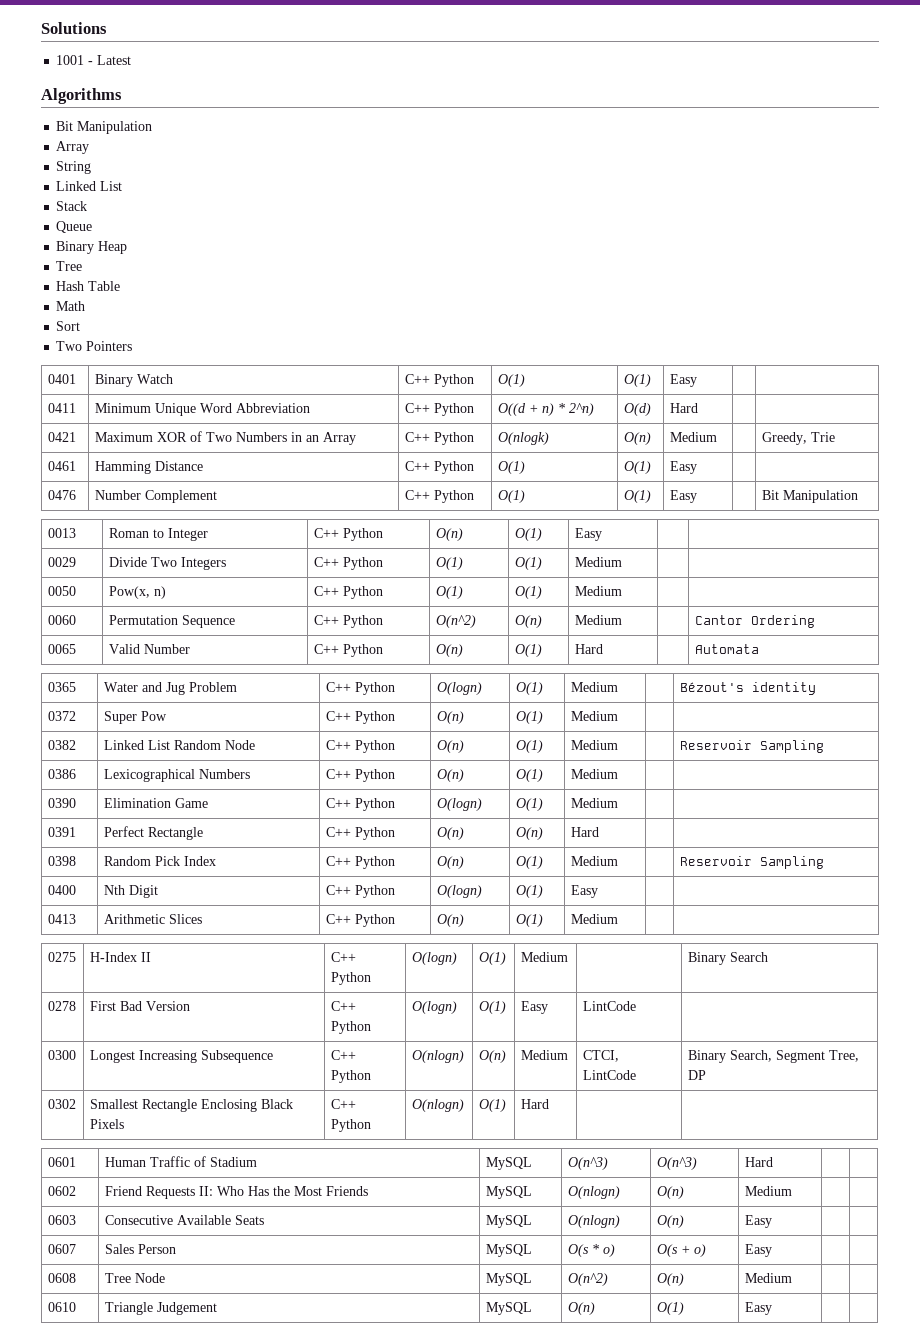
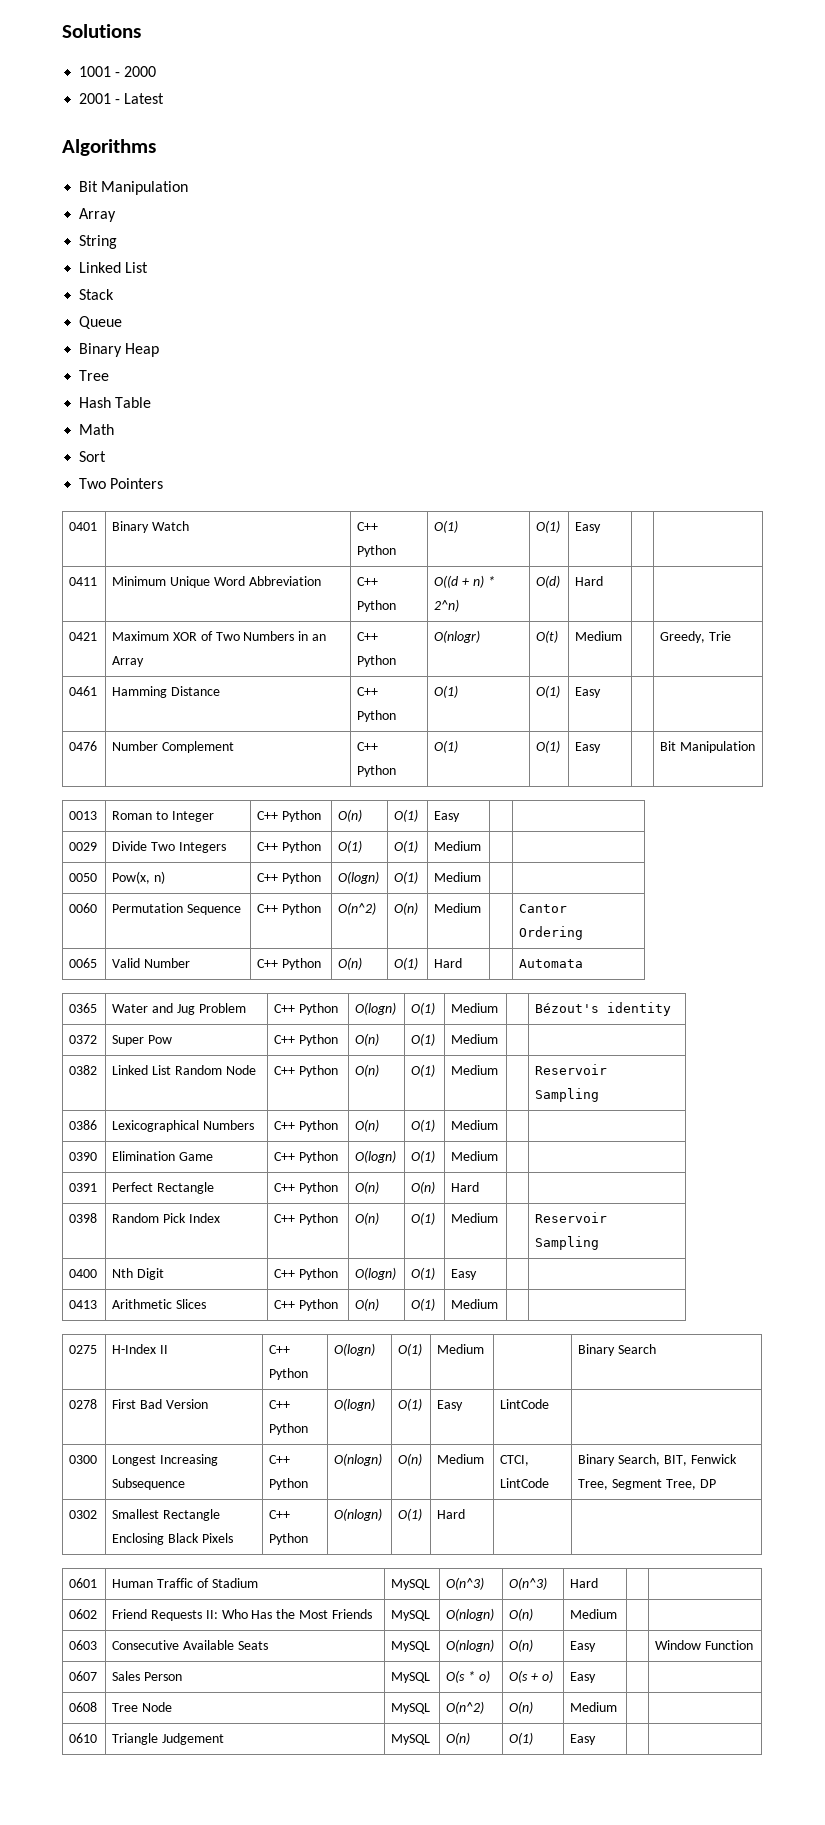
- 1001 - Latest
+ 1001 - 2000
+ 2001 - Latest
- 0421 | Maximum XOR of Two Numbers in an Array | C++ Python | O(nlogk) | O(n) | Medium | | Greedy, Trie
+ 0421 | Maximum XOR of Two Numbers in an Array | C++ Python | O(nlogr) | O(t) | Medium | | Greedy, Trie
- 0050 | Pow(x, n) | C++ Python | O(1) | O(1) | Medium | |
+ 0050 | Pow(x, n) | C++ Python | O(logn) | O(1) | Medium | |
- 0300 | Longest Increasing Subsequence | C++ Python | O(nlogn) | O(n) | Medium | CTCI, LintCode | Binary Search, Segment Tree, DP
+ 0300 | Longest Increasing Subsequence | C++ Python | O(nlogn) | O(n) | Medium | CTCI, LintCode | Binary Search, BIT, Fenwick Tree, Segment Tree, DP
- 0603 | Consecutive Available Seats | MySQL | O(nlogn) | O(n) | Easy | |
+ 0603 | Consecutive Available Seats | MySQL | O(nlogn) | O(n) | Easy | | Window Function

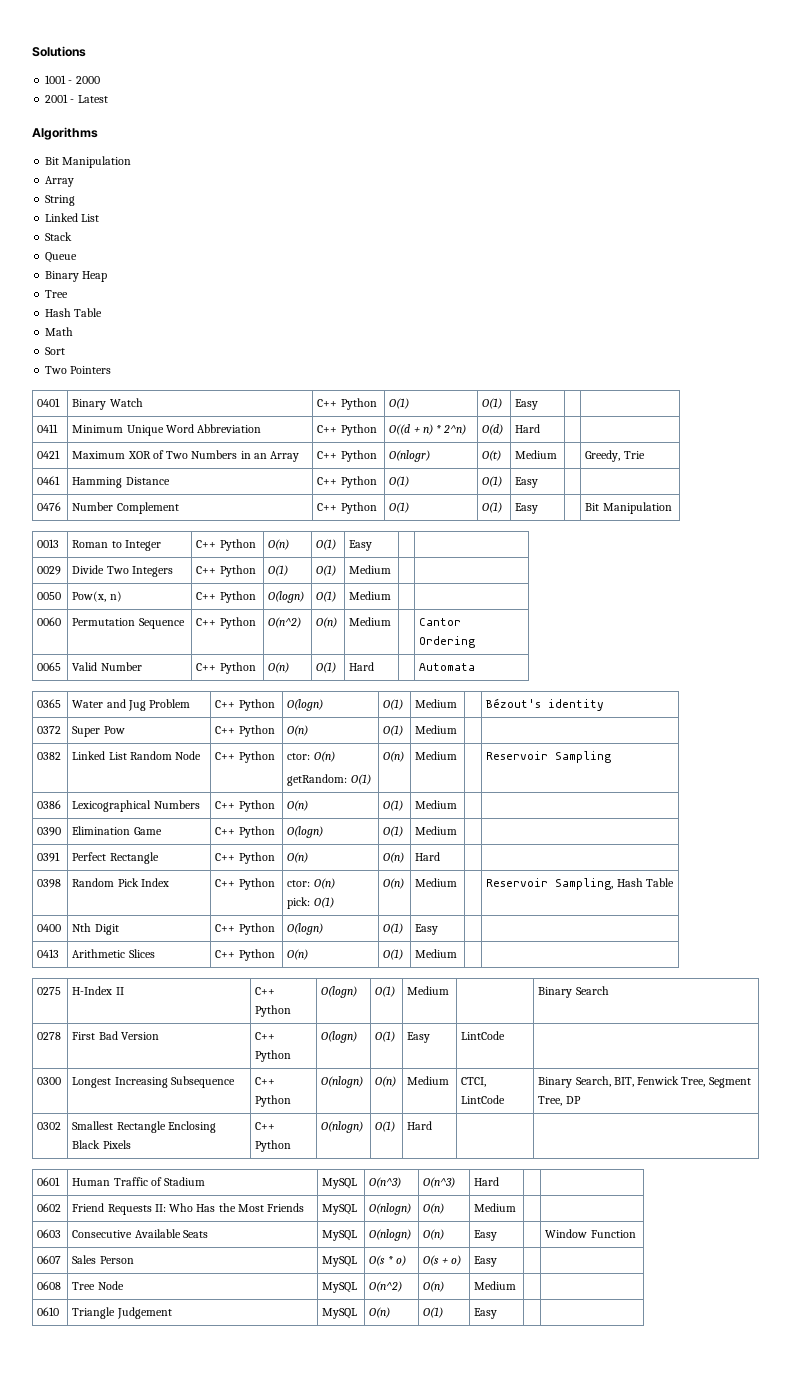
- 0382 | Linked List Random Node | C++ Python | O(n) | O(1) | Medium | | Reservoir Sampling
+ 0382 | Linked List Random Node | C++ Python | ctor: O(n)
+ getRandom: O(1) | O(n) | Medium | | Reservoir Sampling
- 0398 | Random Pick Index | C++ Python | O(n) | O(1) | Medium | | Reservoir Sampling
+ 0398 | Random Pick Index | C++ Python | ctor: O(n)
+ pick: O(1) | O(n) | Medium | | Reservoir Sampling, Hash Table

